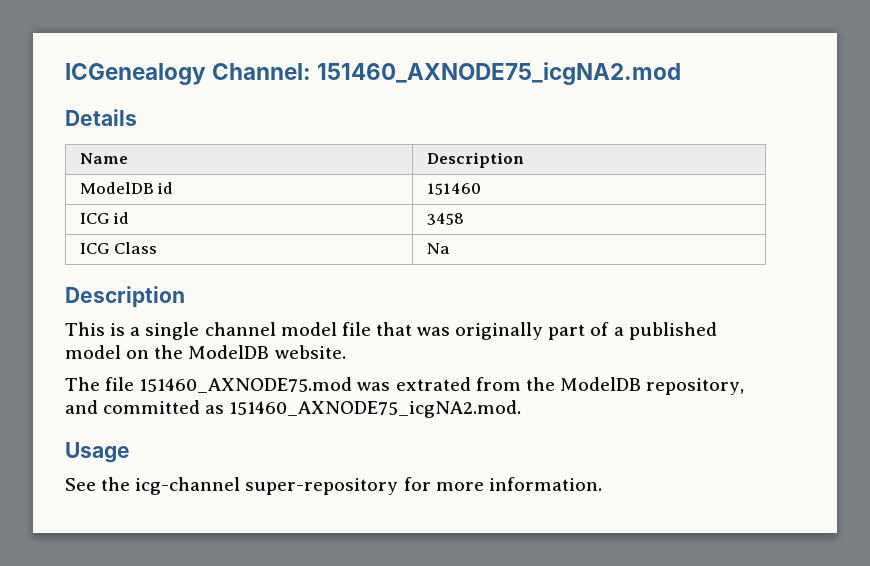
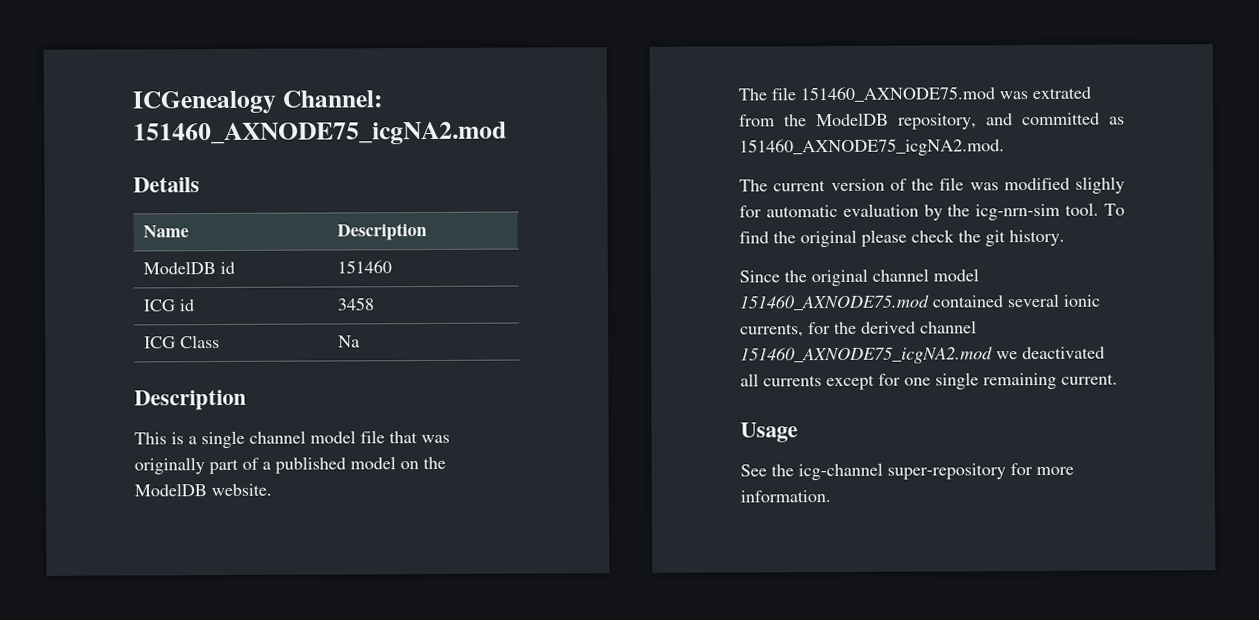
+ The current version of the file was modified slighly for automatic evaluation by the icg-nrn-sim tool. To find the original please check the git history.
+ Since the original channel model 151460_AXNODE75.mod contained several ionic currents, for the derived channel 151460_AXNODE75_icgNA2.mod we deactivated all currents except for one single remaining current.

